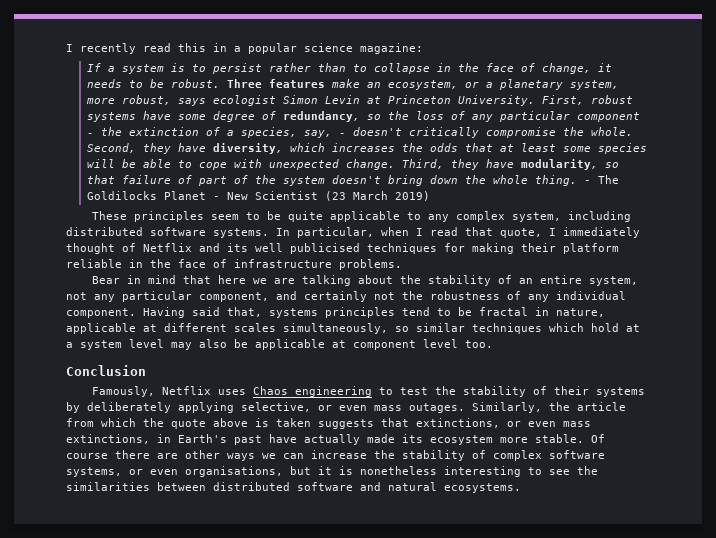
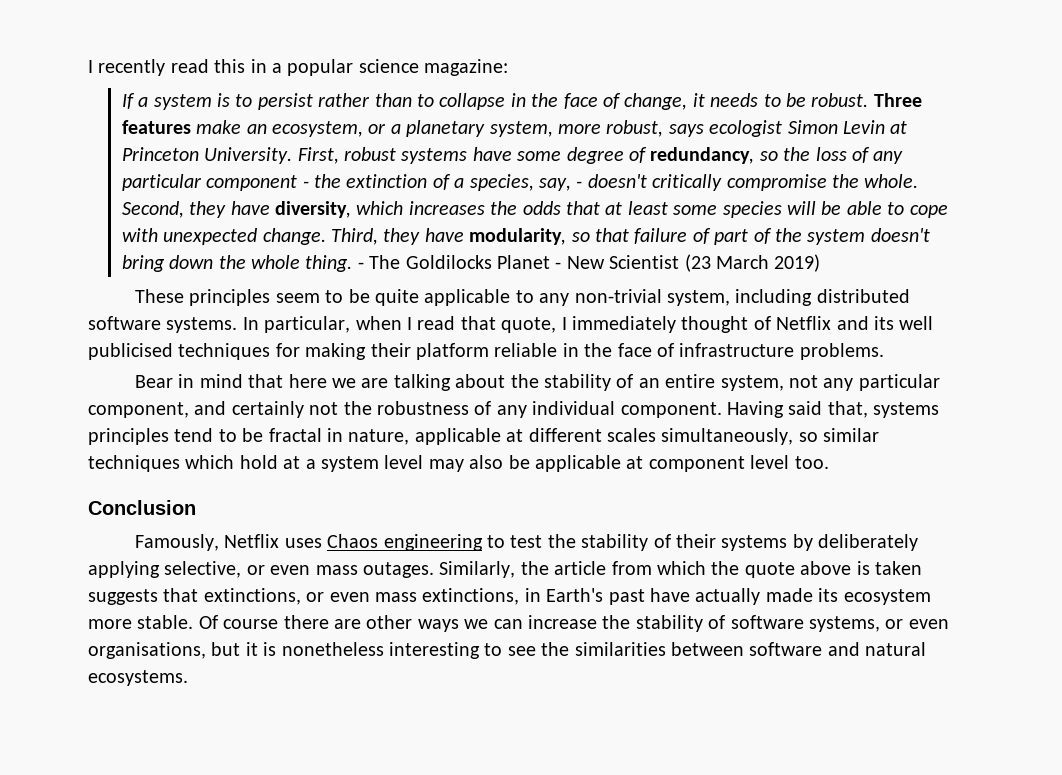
- These principles seem to be quite applicable to any complex system, including distributed software systems.
+ These principles seem to be quite applicable to any non-trivial system, including distributed software systems.
- Of course there are other ways we can increase the stability of complex software systems, or even organisations, but it is nonetheless interesting to see the similarities between distributed software and natural ecosystems.
+ Of course there are other ways we can increase the stability of software systems, or even organisations, but it is nonetheless interesting to see the similarities between software and natural ecosystems.

